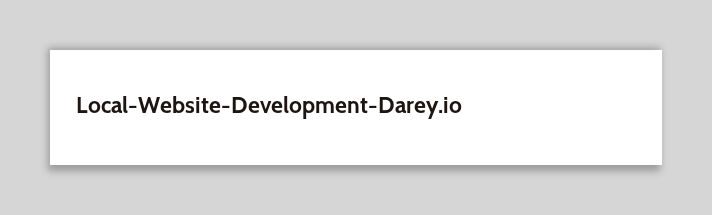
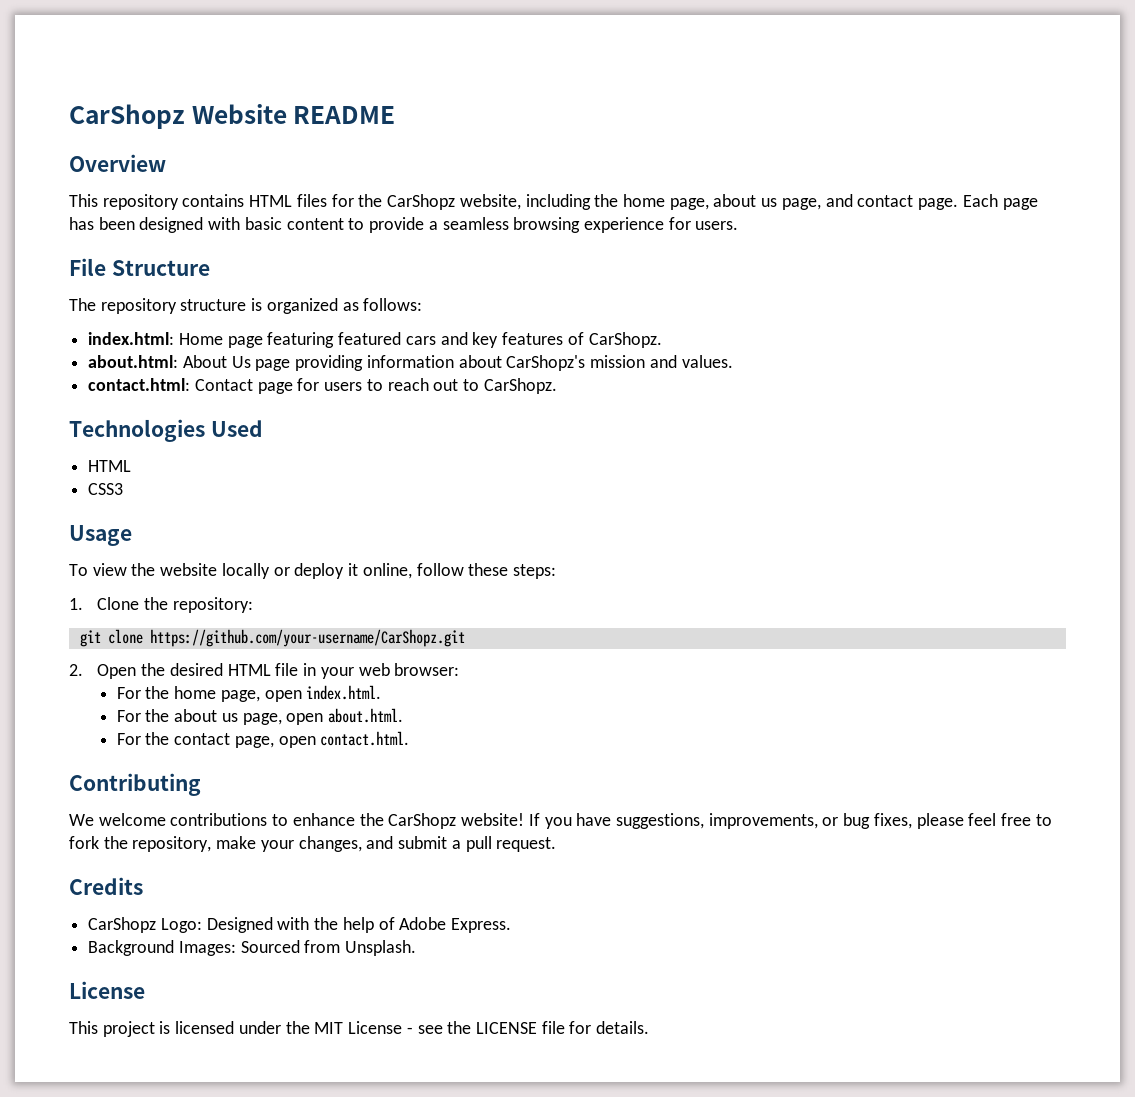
- Local-Website-Development-Darey.io
+ CarShopz Website README
+ Overview
+ This repository contains HTML files for the CarShopz website, including the home page, about us page, and contact page. Each page has been designed with basic content to provide a seamless browsing experience for users.
+ File Structure
+ The repository structure is organized as follows:
+ index.html: Home page featuring featured cars and key features of CarShopz.
+ about.html: About Us page providing information about CarShopz's mission and values.
+ contact.html: Contact page for users to reach out to CarShopz.
+ Technologies Used
+ HTML
+ CSS3
+ Usage
+ To view the website locally or deploy it online, follow these steps:
+ 1. Clone the repository:
+ git clone https://github.com/your-username/CarShopz.git
+ 2. Open the desired HTML file in your web browser:
+ For the home page, open index.html.
+ For the about us page, open about.html.
+ For the contact page, open contact.html.
+ Contributing
+ We welcome contributions to enhance the CarShopz website! If you have suggestions, improvements, or bug fixes, please feel free to fork the repository, make your changes, and submit a pull request.
+ Credits
+ CarShopz Logo: Designed with the help of Adobe Express.
+ Background Images: Sourced from Unsplash.
+ License
+ This project is licensed under the MIT License - see the LICENSE file for details.

